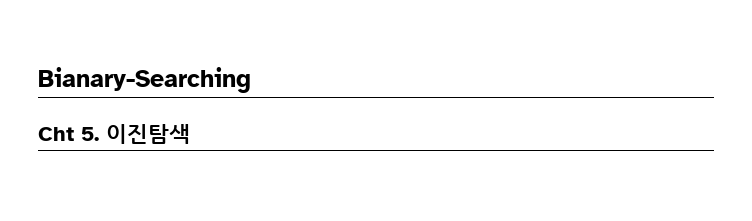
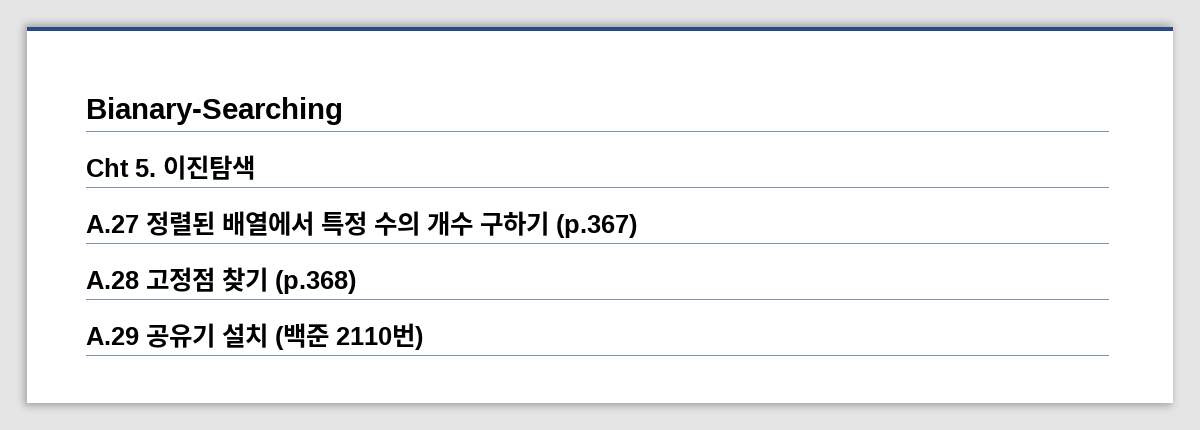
+ A.27 정렬된 배열에서 특정 수의 개수 구하기 (p.367)
+ A.28 고정점 찾기 (p.368)
+ A.29 공유기 설치 (백준 2110번)

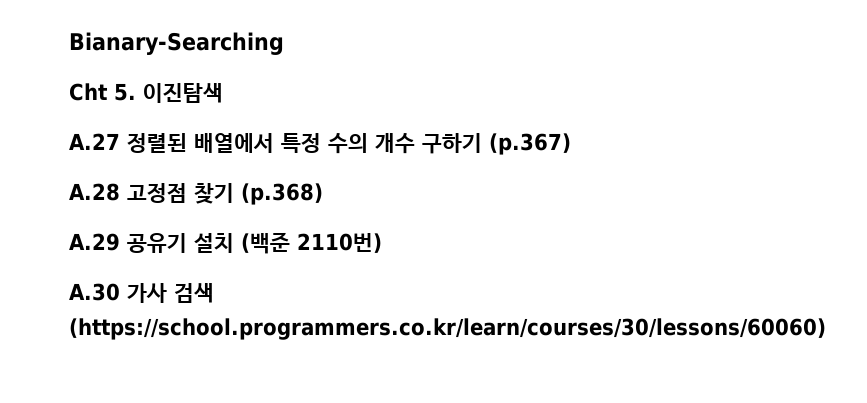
+ A.30 가사 검색
+ (https://school.programmers.co.kr/learn/courses/30/lessons/60060)

